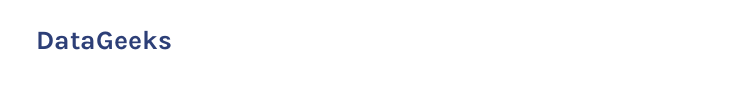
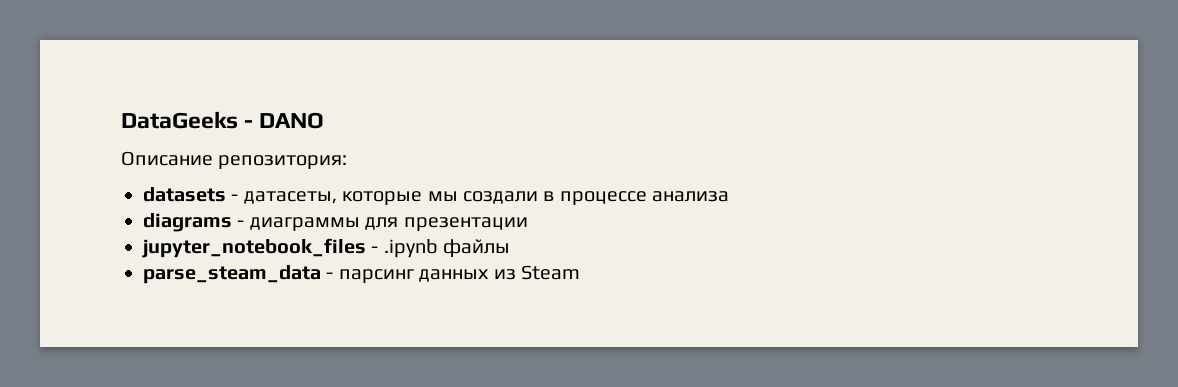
- DataGeeks
+ DataGeeks - DANO
+ Описание репозитория:
+ datasets - датасеты, которые мы создали в процессе анализа
+ diagrams - диаграммы для презентации
+ jupyter_notebook_files - .ipynb файлы
+ parse_steam_data - парсинг данных из Steam

